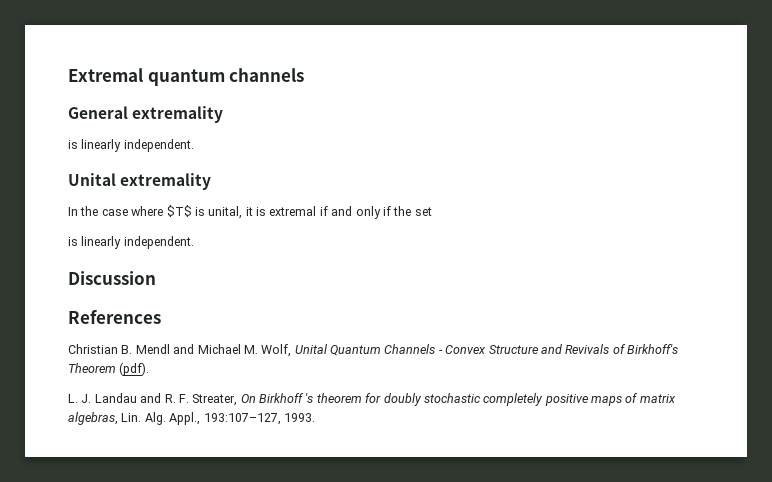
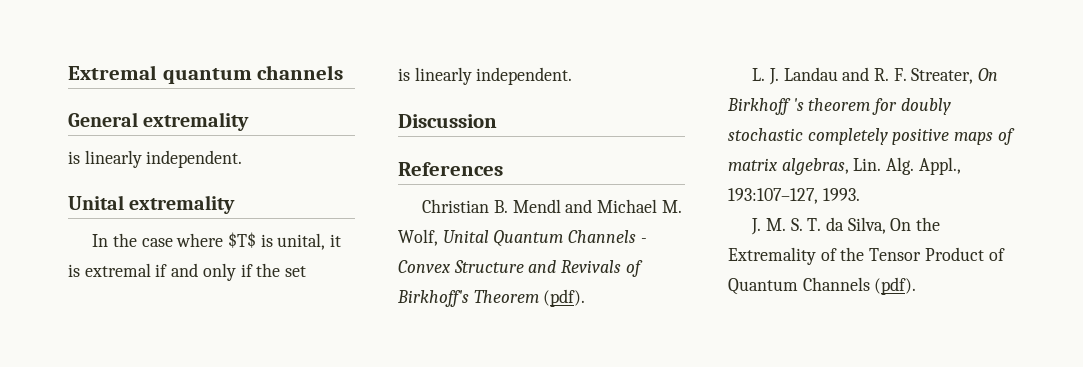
+ J. M. S. T. da Silva, On the Extremality of the Tensor Product of Quantum Channels (pdf).

